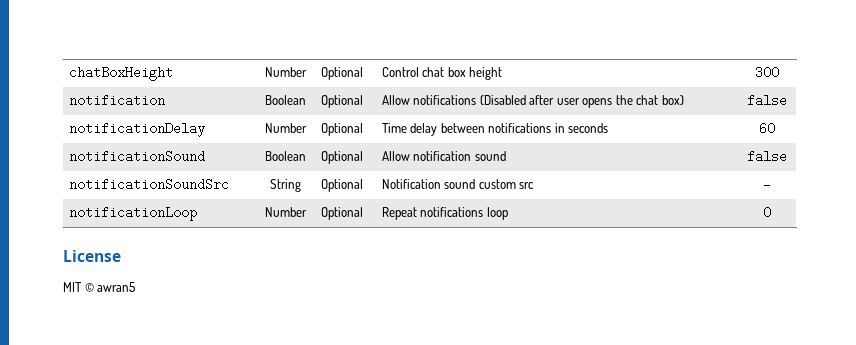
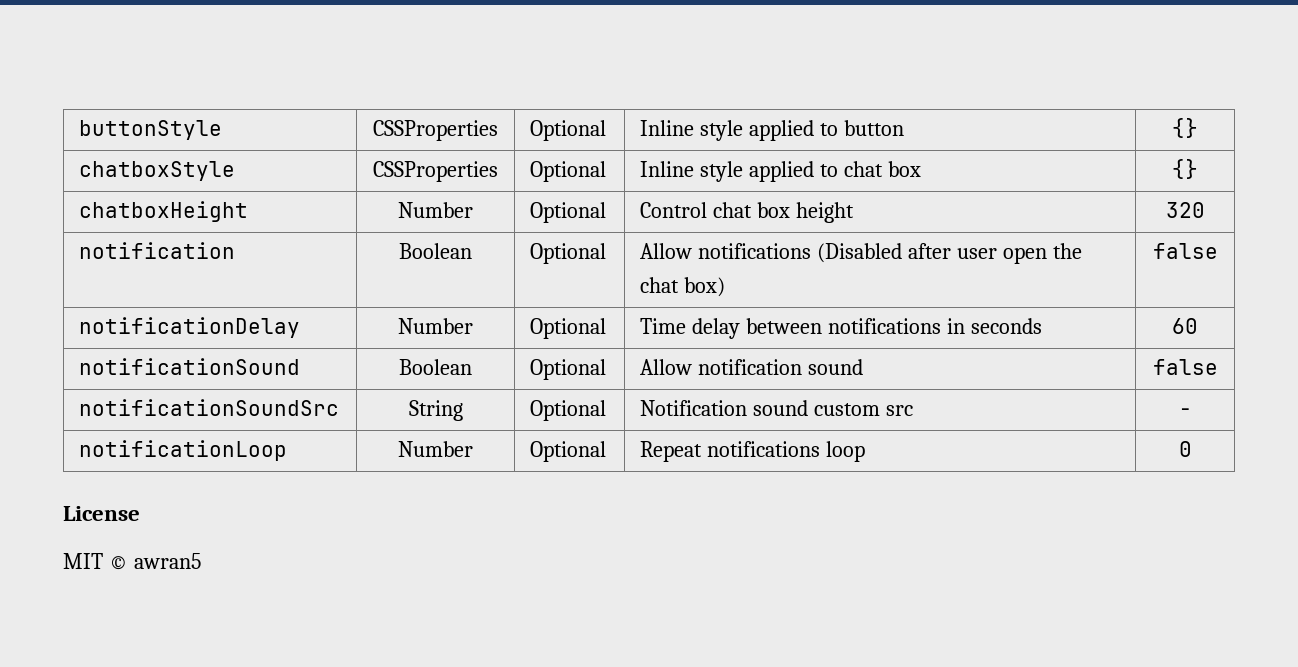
- chatBoxHeight | Number | Optional | Control chat box height | 300
+ buttonStyle | CSSProperties | Optional | Inline style applied to button | {}
+ chatboxStyle | CSSProperties | Optional | Inline style applied to chat box | {}
+ chatboxHeight | Number | Optional | Control chat box height | 320
- notification | Boolean | Optional | Allow notifications (Disabled after user opens the chat box) | false
+ notification | Boolean | Optional | Allow notifications (Disabled after user open the chat box) | false

